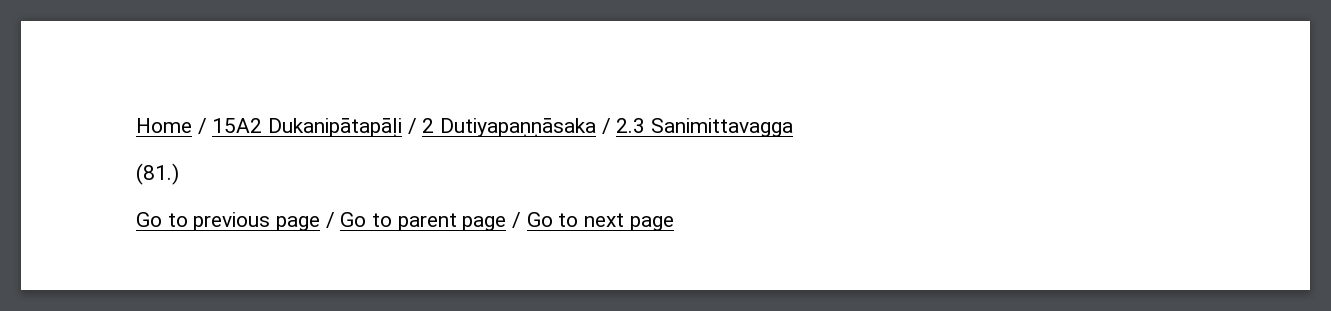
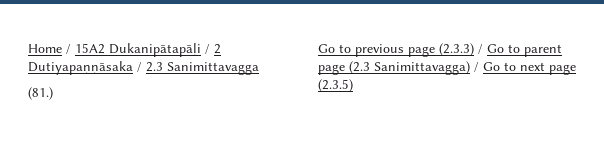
- Go to previous page / Go to parent page / Go to next page
+ Go to previous page (2.3.3) / Go to parent page (2.3 Sanimittavagga) / Go to next page (2.3.5)

